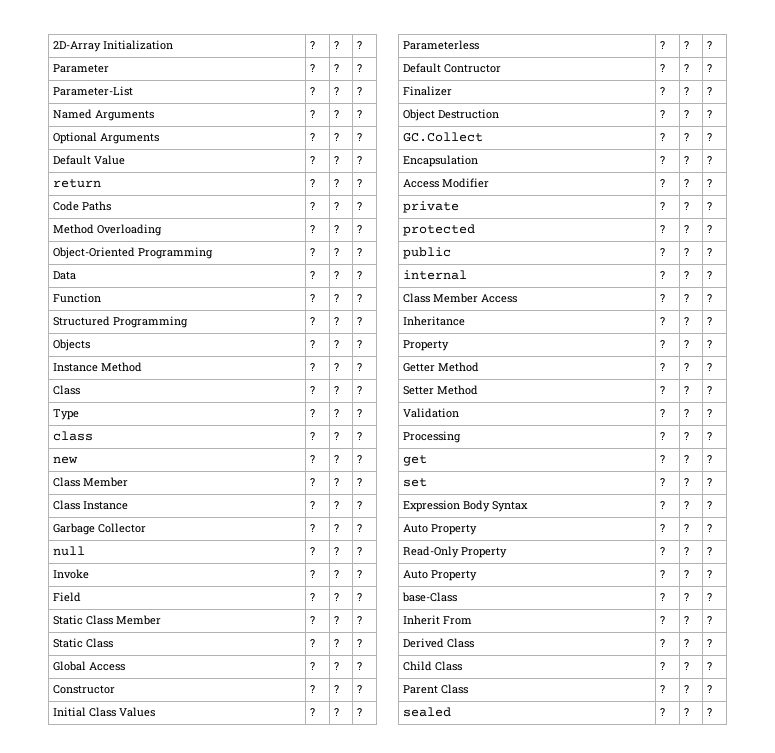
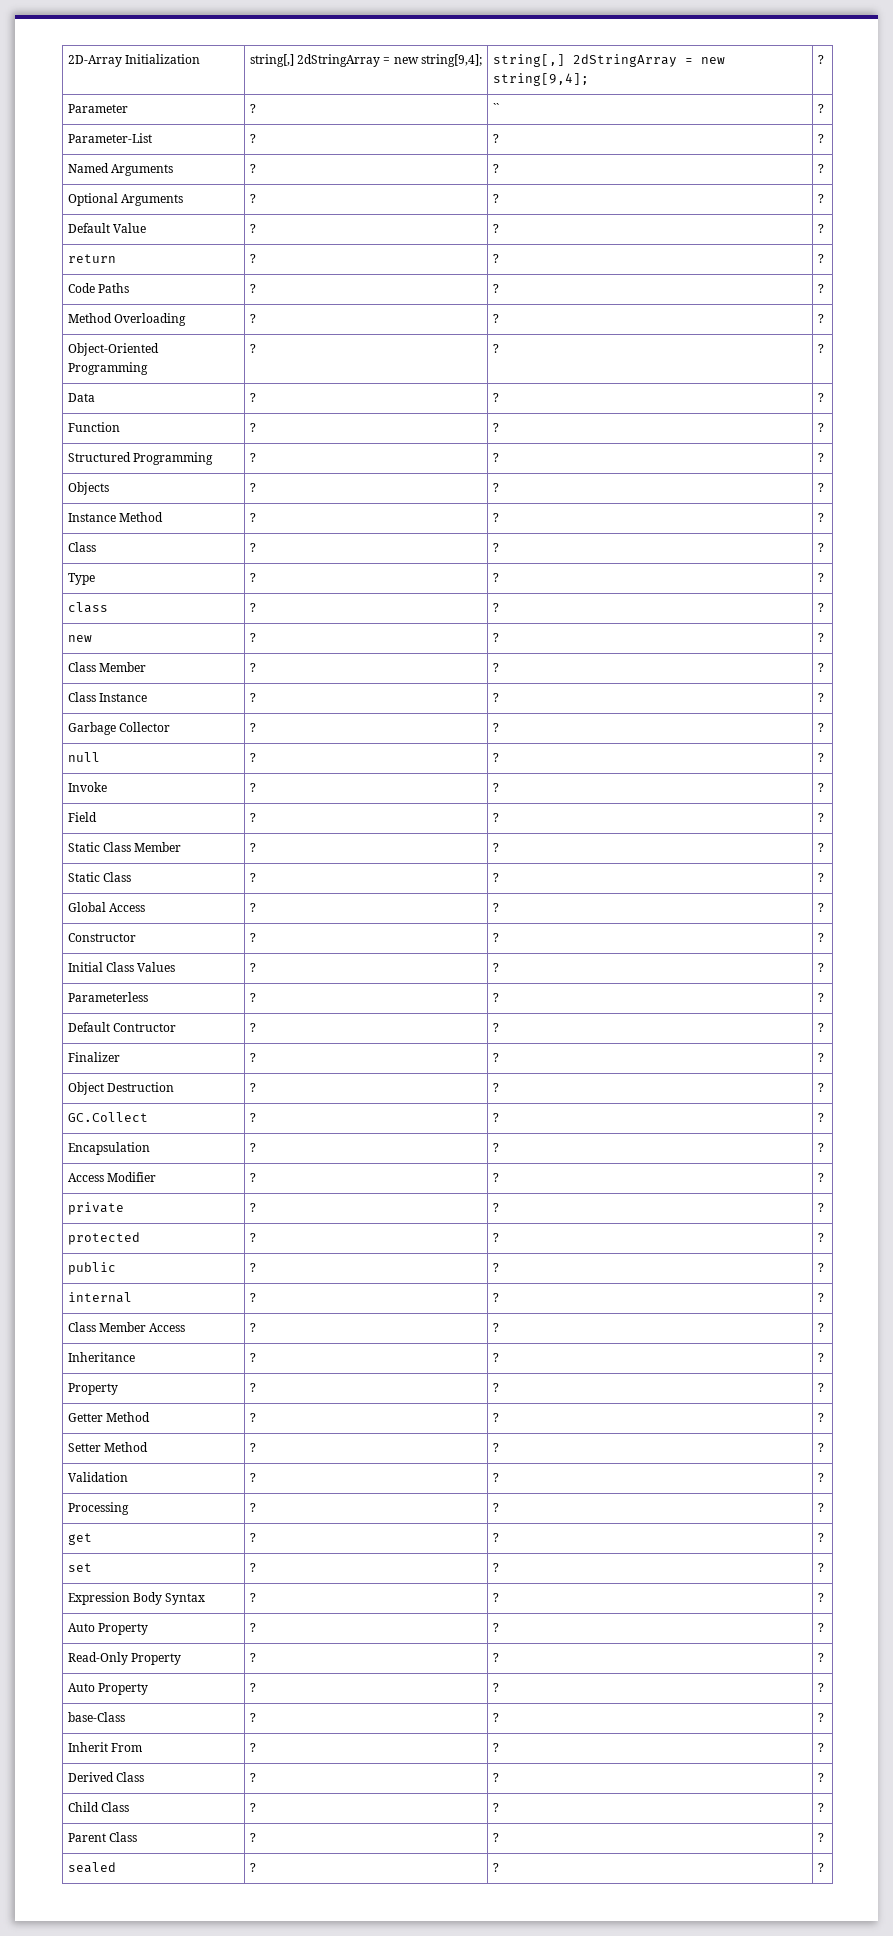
- 2D-Array Initialization | ? | ? | ?
+ 2D-Array Initialization | string[,] 2dStringArray = new string[9,4]; | string[,] 2dStringArray = new string[9,4]; | ?
- Parameter | ? | ? | ?
+ Parameter | ? | `` | ?

